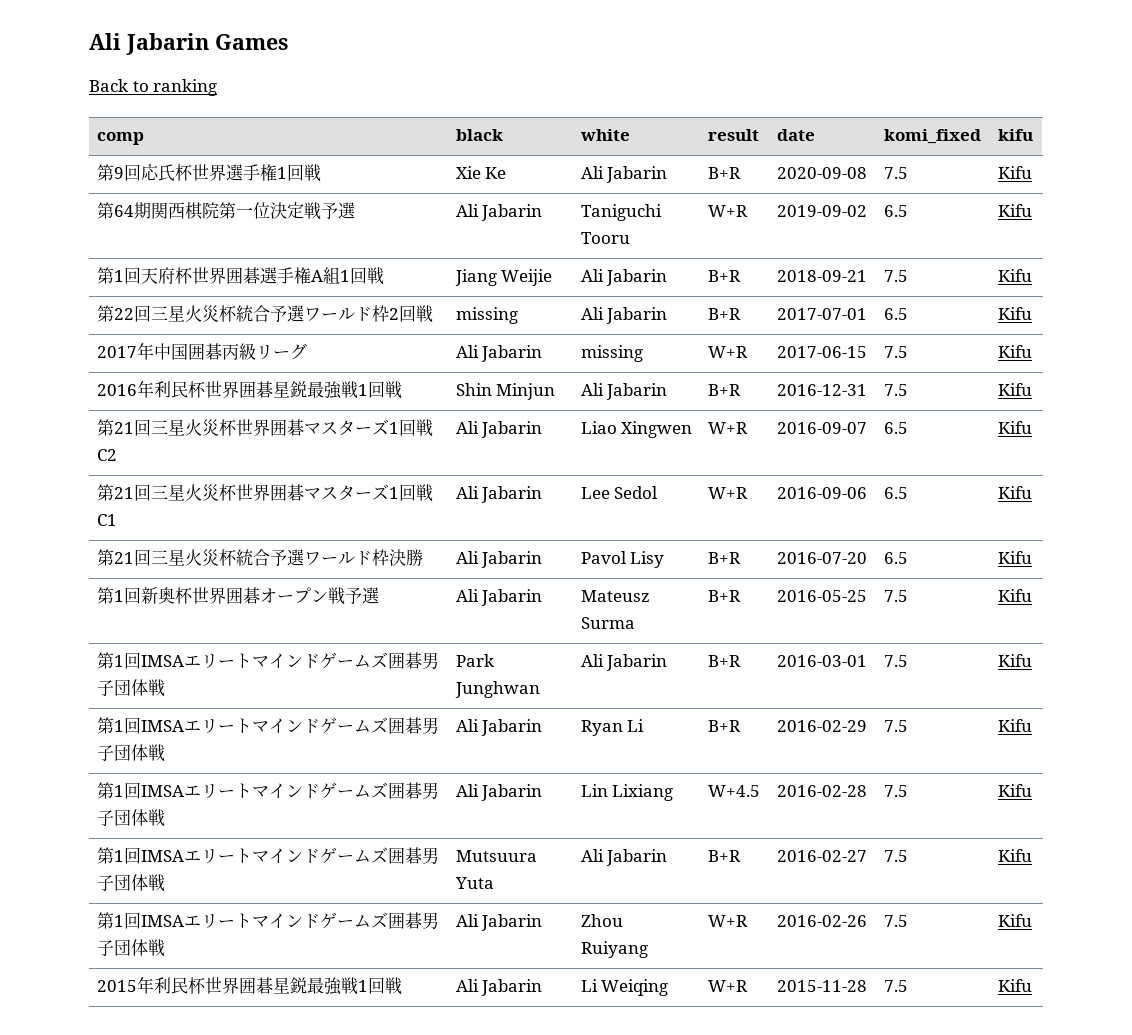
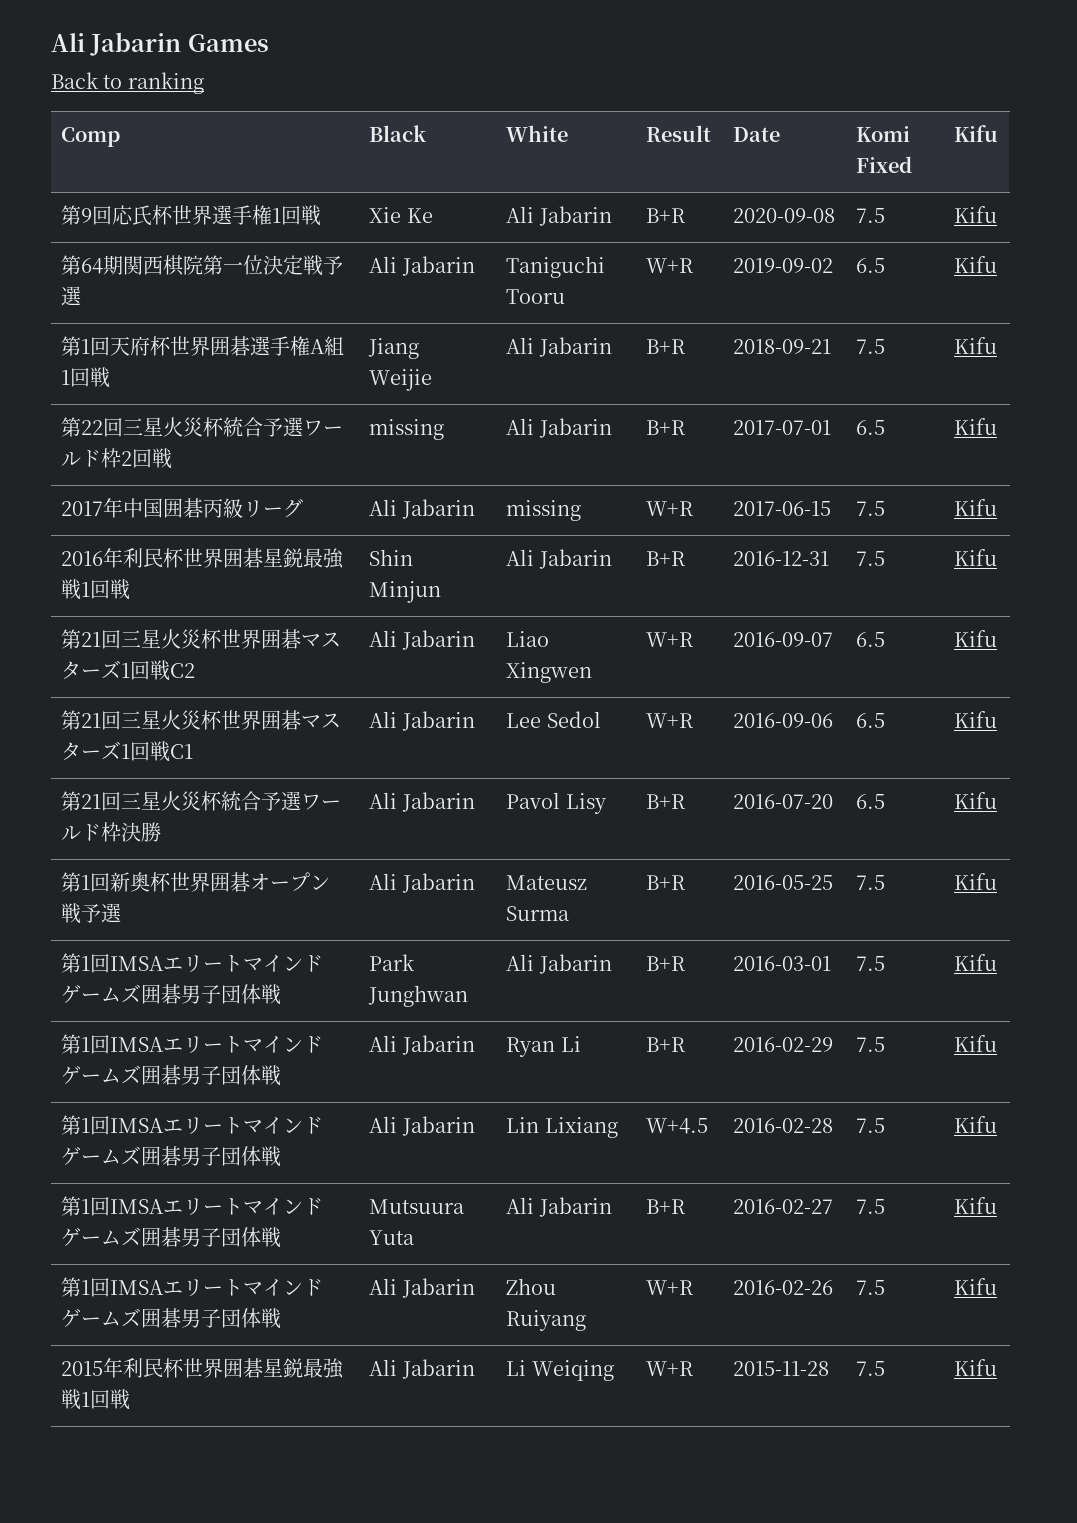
- comp | black | white | result | date | komi_fixed | kifu
+ Comp | Black | White | Result | Date | Komi Fixed | Kifu

